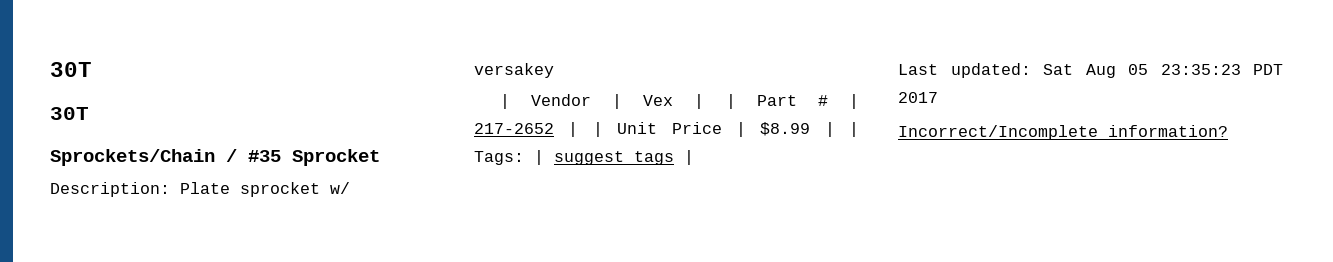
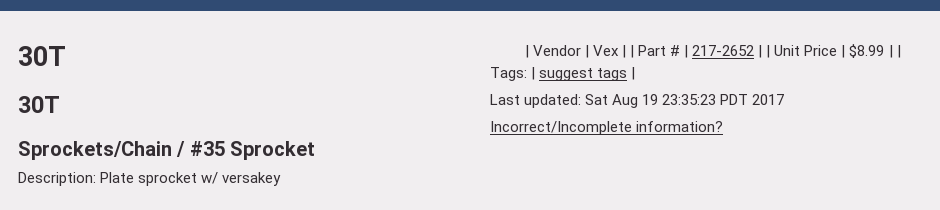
- Last updated: Sat Aug 05 23:35:23 PDT 2017
+ Last updated: Sat Aug 19 23:35:23 PDT 2017

